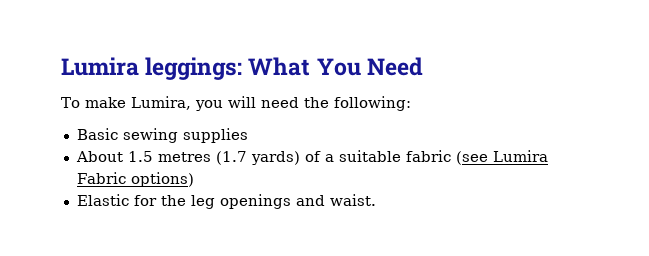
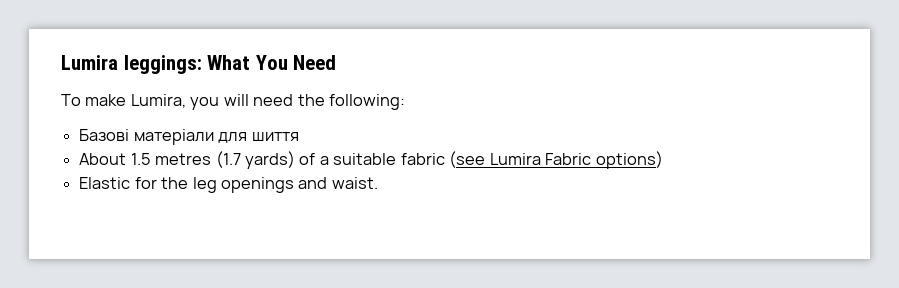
- Basic sewing supplies
+ Базові матеріали для шиття

